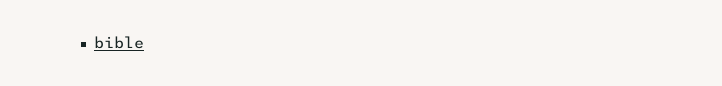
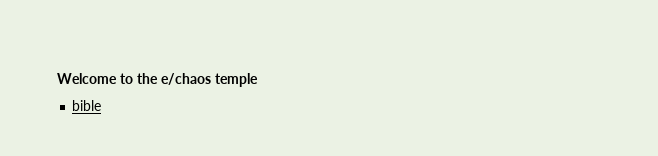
+ Welcome to the e/chaos temple

